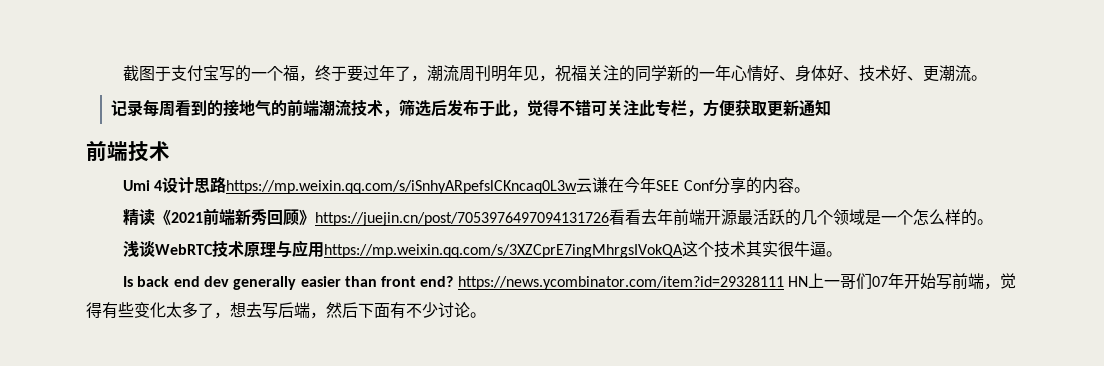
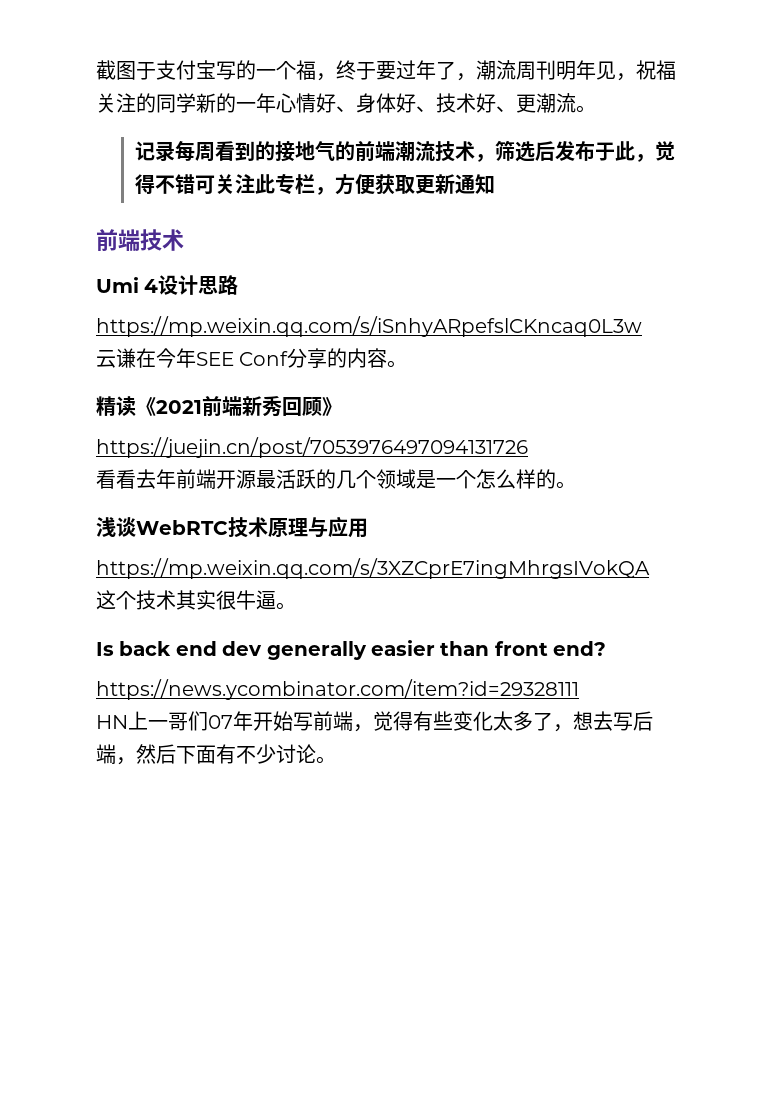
- Umi 4设计思路https://mp.weixin.qq.com/s/iSnhyARpefslCKncaq0L3w云谦在今年SEE Conf分享的内容。
+ Umi 4设计思路
+ https://mp.weixin.qq.com/s/iSnhyARpefslCKncaq0L3w
+ 云谦在今年SEE Conf分享的内容。
- 精读《2021前端新秀回顾》https://juejin.cn/post/7053976497094131726看看去年前端开源最活跃的几个领域是一个怎么样的。
+ 精读《2021前端新秀回顾》
+ https://juejin.cn/post/7053976497094131726
+ 看看去年前端开源最活跃的几个领域是一个怎么样的。
- 浅谈WebRTC技术原理与应用https://mp.weixin.qq.com/s/3XZCprE7ingMhrgsIVokQA这个技术其实很牛逼。
+ 浅谈WebRTC技术原理与应用
+ https://mp.weixin.qq.com/s/3XZCprE7ingMhrgsIVokQA
+ 这个技术其实很牛逼。
- Is back end dev generally easier than front end? https://news.ycombinator.com/item?id=29328111 HN上一哥们07年开始写前端，觉得有些变化太多了，想去写后端，然后下面有不少讨论。
+ Is back end dev generally easier than front end?
+ https://news.ycombinator.com/item?id=29328111
+ HN上一哥们07年开始写前端，觉得有些变化太多了，想去写后端，然后下面有不少讨论。

